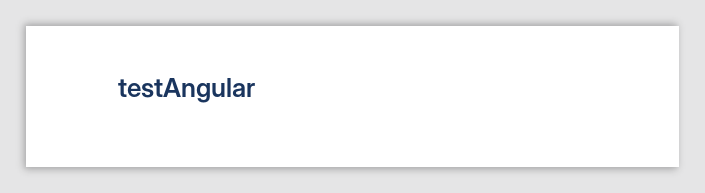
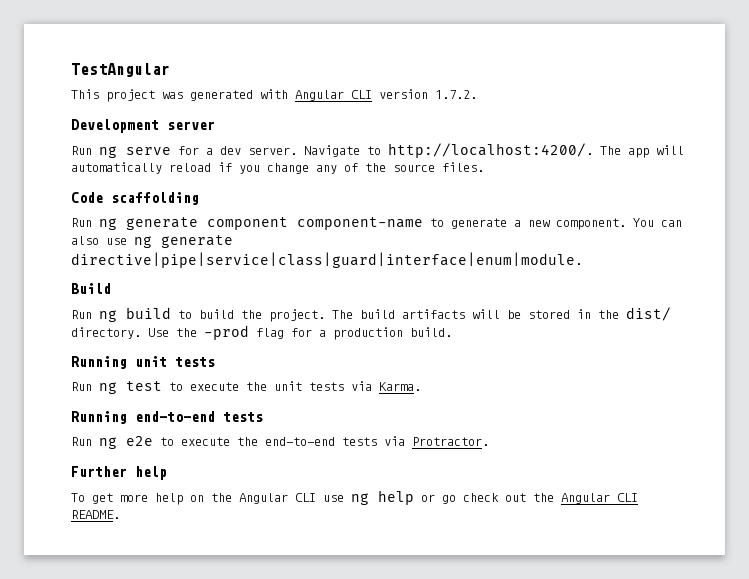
- testAngular
+ TestAngular
+ This project was generated with Angular CLI version 1.7.2.
+ Development server
+ Run ng serve for a dev server. Navigate to http://localhost:4200/. The app will automatically reload if you change any of the source files.
+ Code scaffolding
+ Run ng generate component component-name to generate a new component. You can also use ng generate directive|pipe|service|class|guard|interface|enum|module.
+ Build
+ Run ng build to build the project. The build artifacts will be stored in the dist/ directory. Use the -prod flag for a production build.
+ Running unit tests
+ Run ng test to execute the unit tests via Karma.
+ Running end-to-end tests
+ Run ng e2e to execute the end-to-end tests via Protractor.
+ Further help
+ To get more help on the Angular CLI use ng help or go check out the Angular CLI README.

